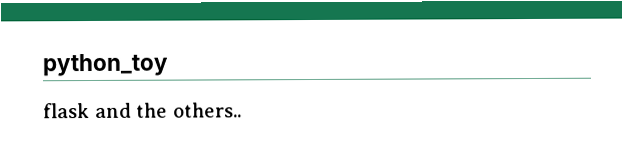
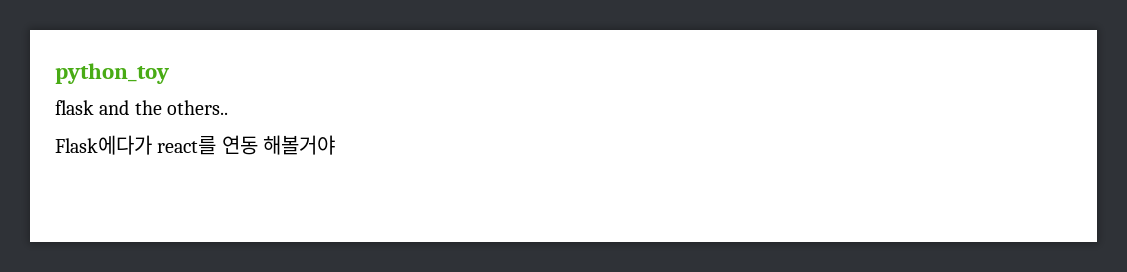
+ Flask에다가 react를 연동 해볼거야

